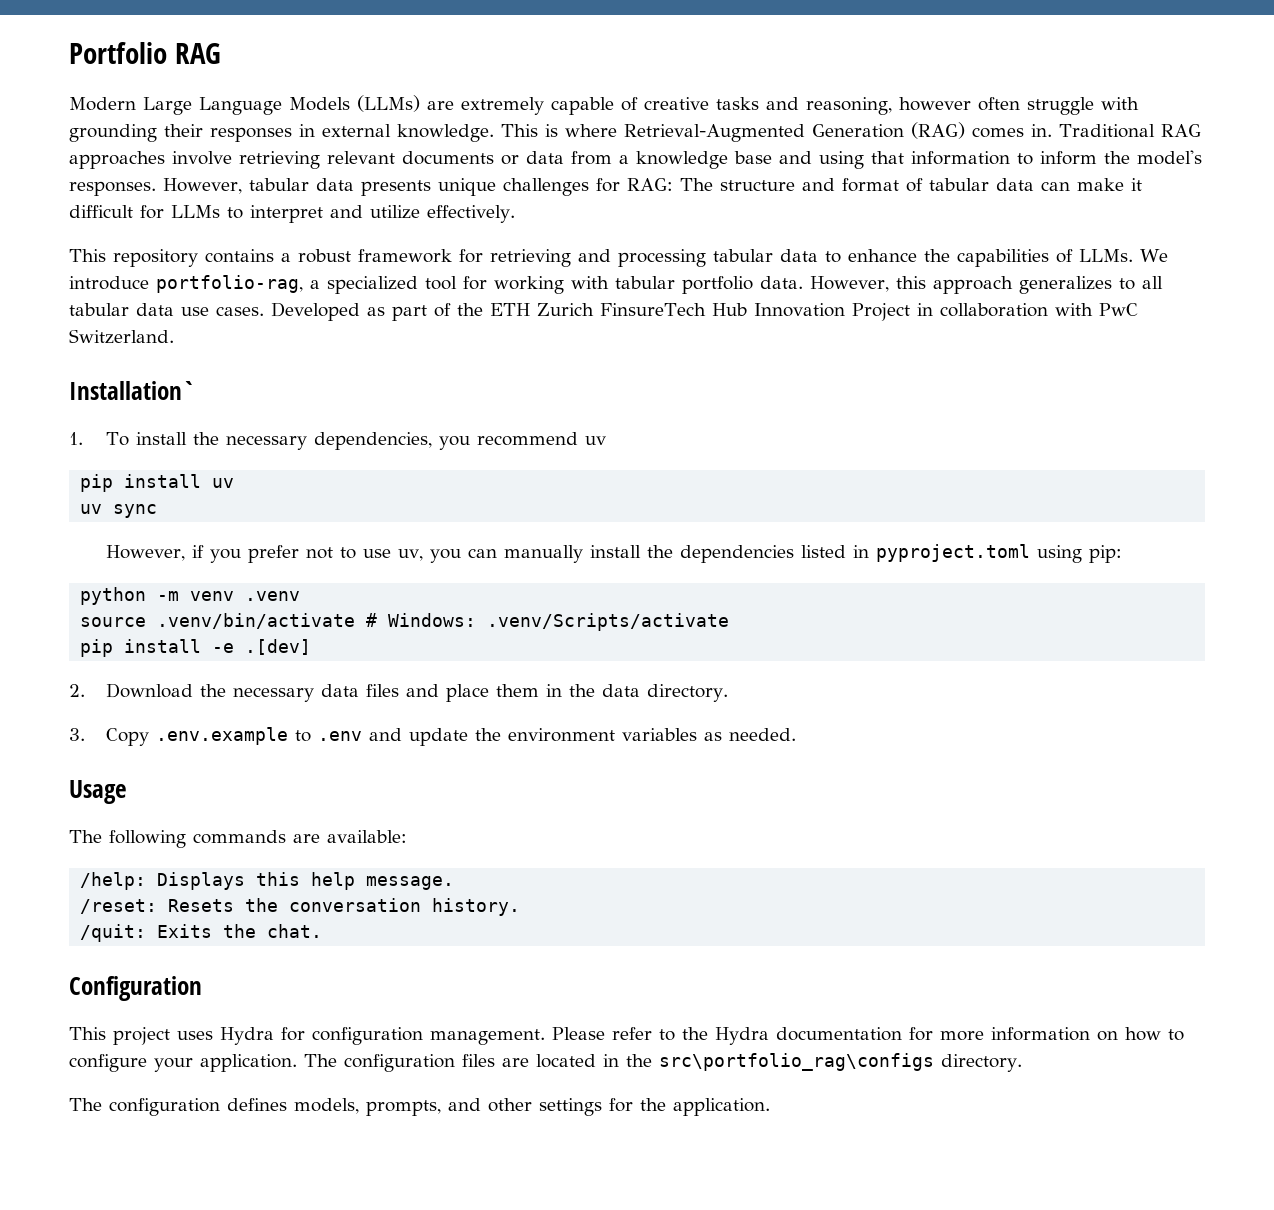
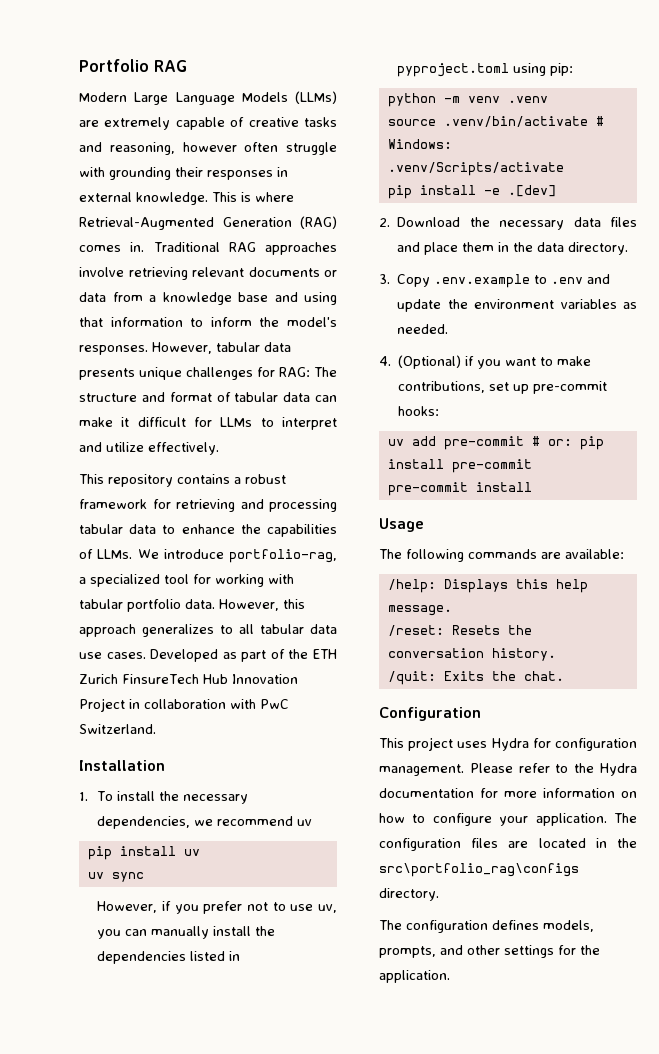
- Installation`
+ Installation
- 1. To install the necessary dependencies, you recommend uv
+ 1. To install the necessary dependencies, we recommend uv
+ 4. (Optional) if you want to make contributions, set up pre-commit hooks:
+ uv add pre-commit # or: pip install pre-commit
+ pre-commit install

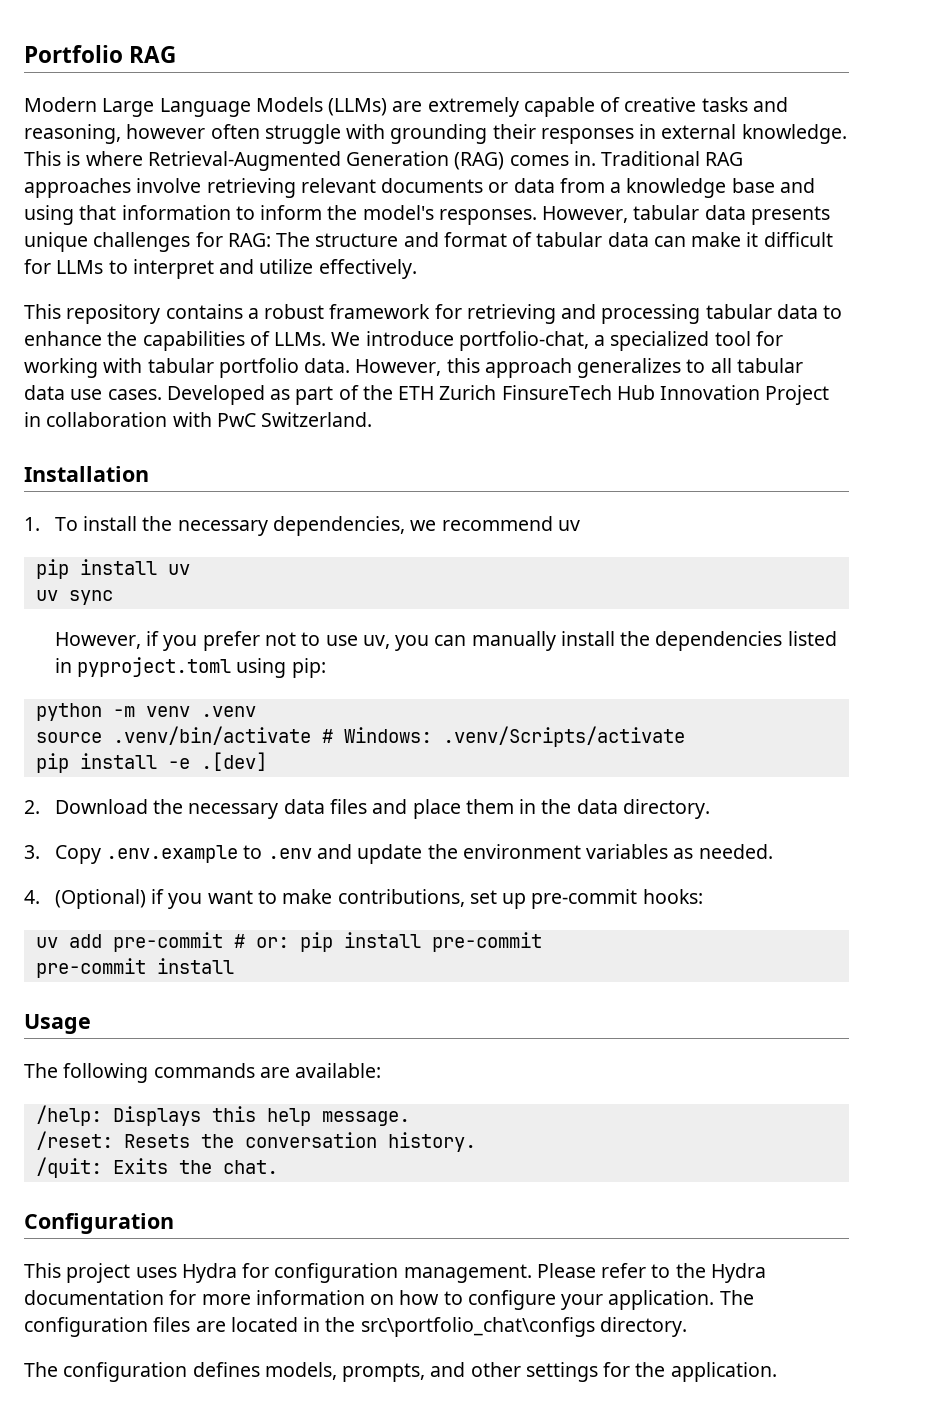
- We introduce portfolio-rag, a specialized tool for working with tabular portfolio data.
+ We introduce portfolio-chat, a specialized tool for working with tabular portfolio data.
- The configuration files are located in the src\portfolio_rag\configs directory.
+ The configuration files are located in the src\portfolio_chat\configs directory.

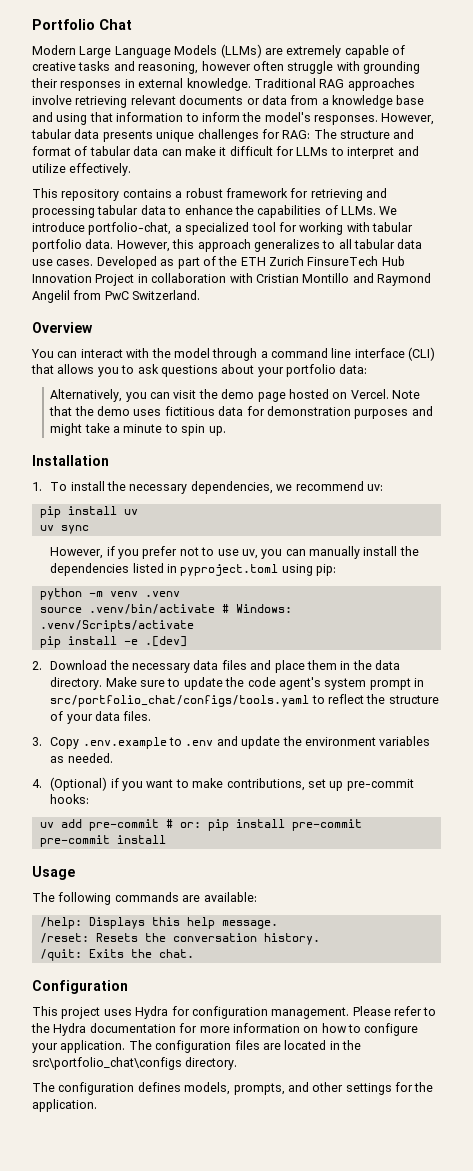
- Portfolio RAG
+ Portfolio Chat
- This is where Retrieval-Augmented Generation (RAG) comes in.
- Developed as part of the ETH Zurich FinsureTech Hub Innovation Project in collaboration with PwC Switzerland.
+ Developed as part of the ETH Zurich FinsureTech Hub Innovation Project in collaboration with Cristian Montillo and Raymond Angelil from PwC Switzerland.
+ Overview
+ You can interact with the model through a command line interface (CLI) that allows you to ask questions about your portfolio data:
+ Alternatively, you can visit the demo page hosted on Vercel. Note that the demo uses fictitious data for demonstration purposes and might take a minute to spin up.
- 1. To install the necessary dependencies, we recommend uv
+ 1. To install the necessary dependencies, we recommend uv:
+ Make sure to update the code agent's system prompt in src/portfolio_chat/configs/tools.yaml to reflect the structure of your data files.

